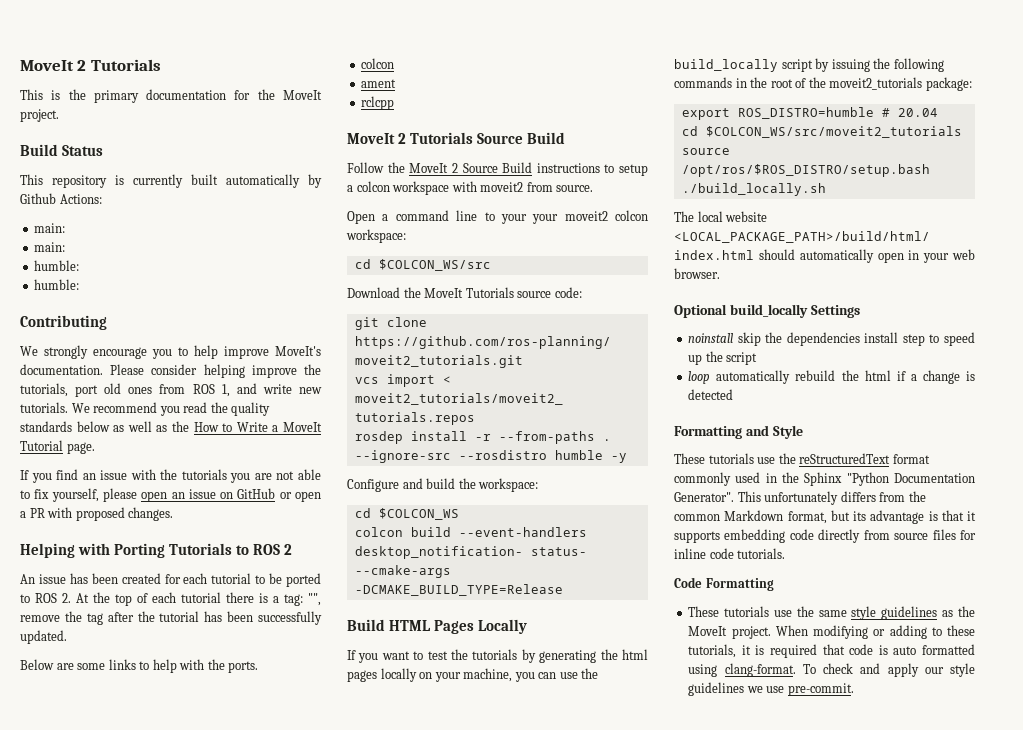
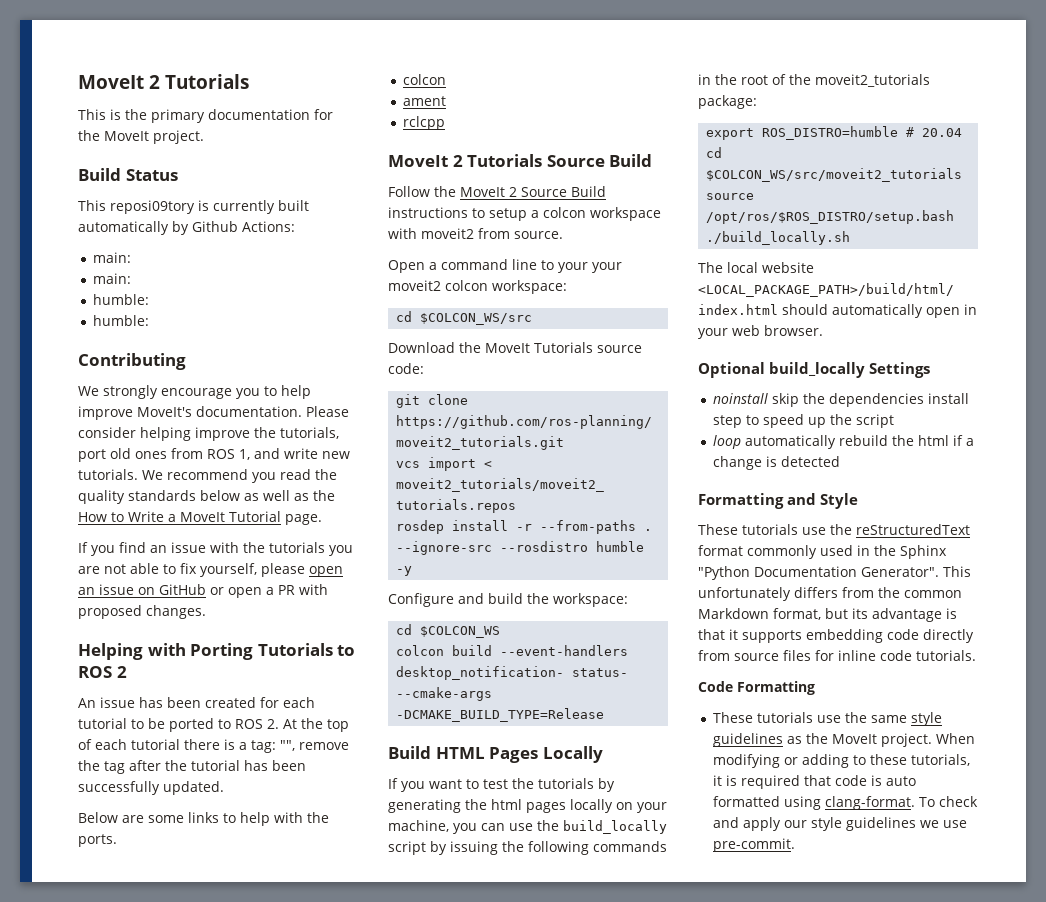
- This repository is currently built automatically by Github Actions:
+ This reposi09tory is currently built automatically by Github Actions:

